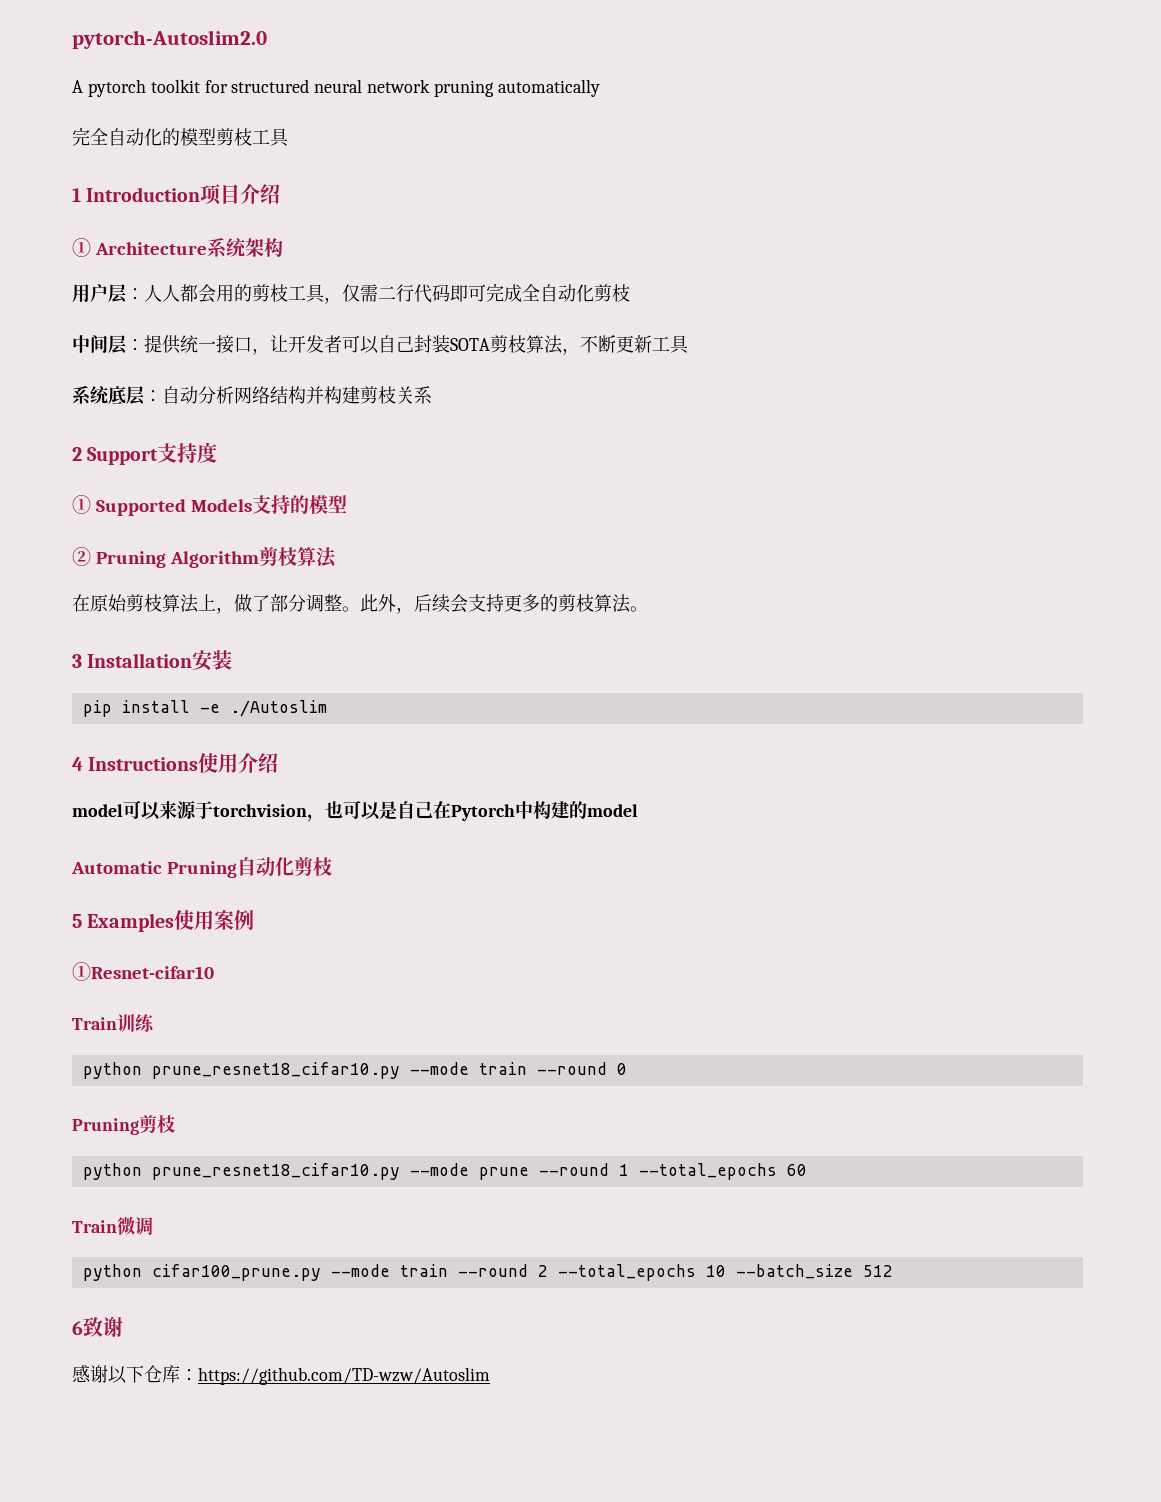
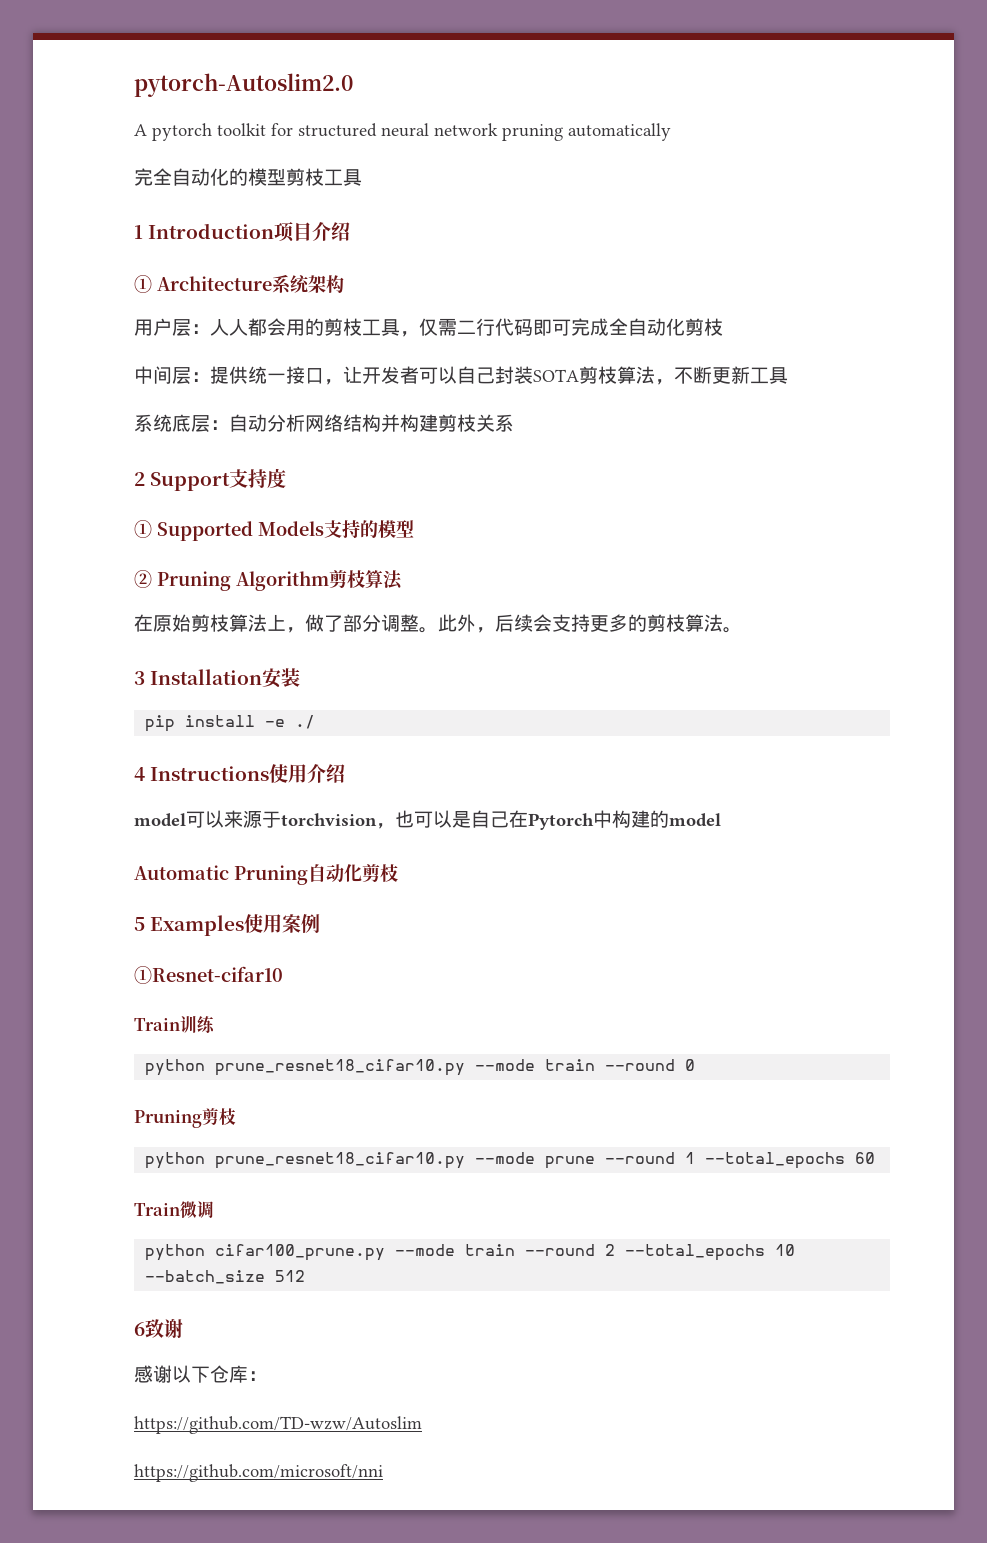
- pip install -e ./Autoslim
+ pip install -e ./
- 感谢以下仓库：https://github.com/TD-wzw/Autoslim
+ 感谢以下仓库：
+ https://github.com/TD-wzw/Autoslim
+ https://github.com/microsoft/nni

